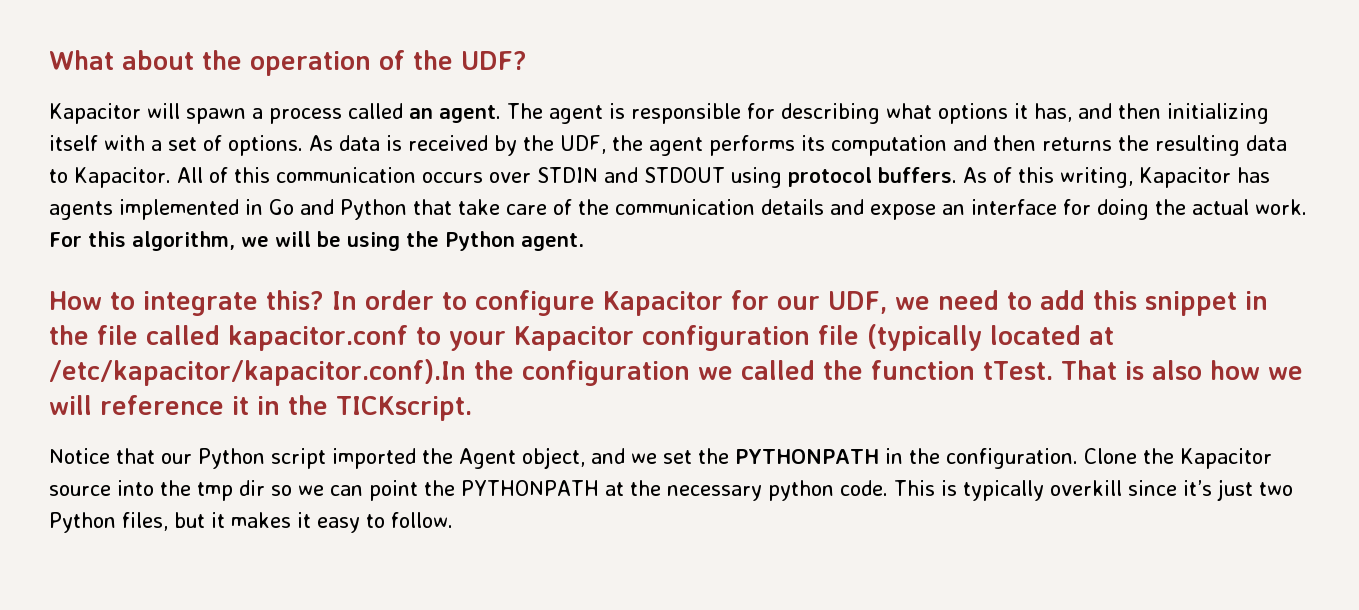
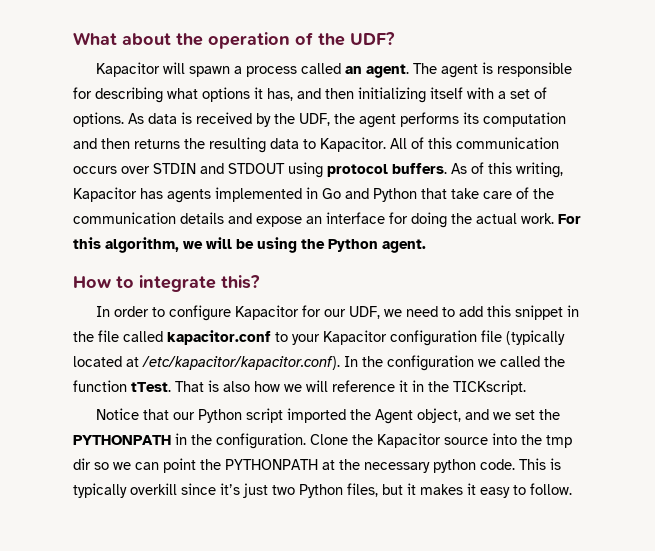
- How to integrate this? In order to configure Kapacitor for our UDF, we need to add this snippet in the file called kapacitor.conf to your Kapacitor configuration file (typically located at /etc/kapacitor/kapacitor.conf).In the configuration we called the function tTest.
+ How to integrate this?
+ In order to configure Kapacitor for our UDF, we need to add this snippet in the file called kapacitor.conf to your Kapacitor configuration file (typically located at /etc/kapacitor/kapacitor.conf). In the configuration we called the function tTest.

